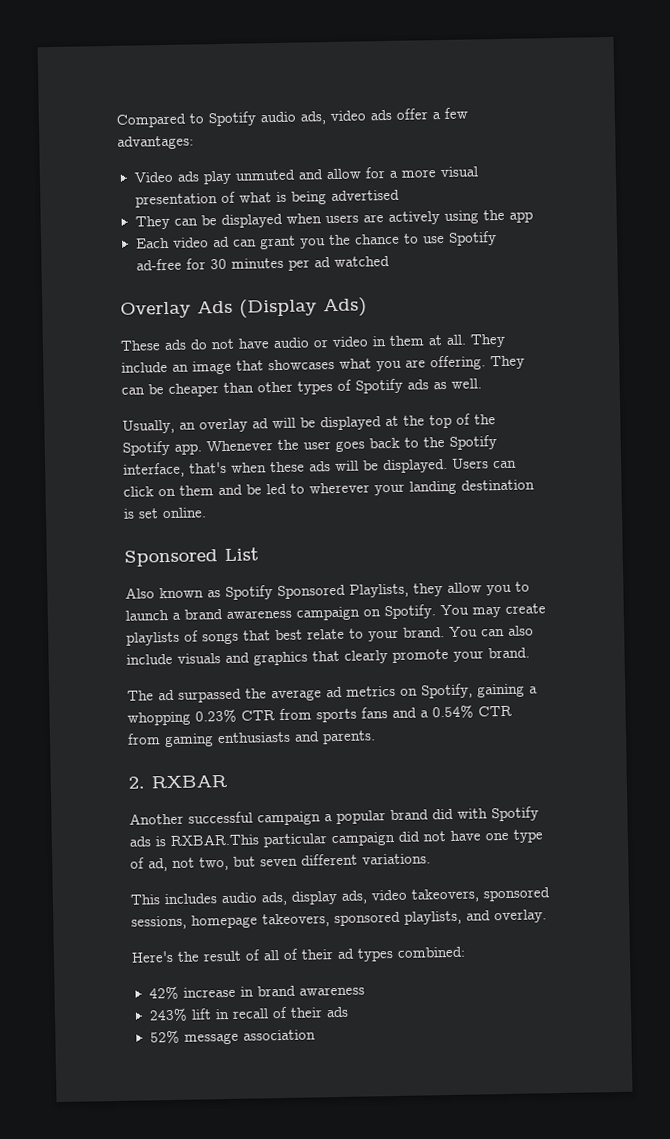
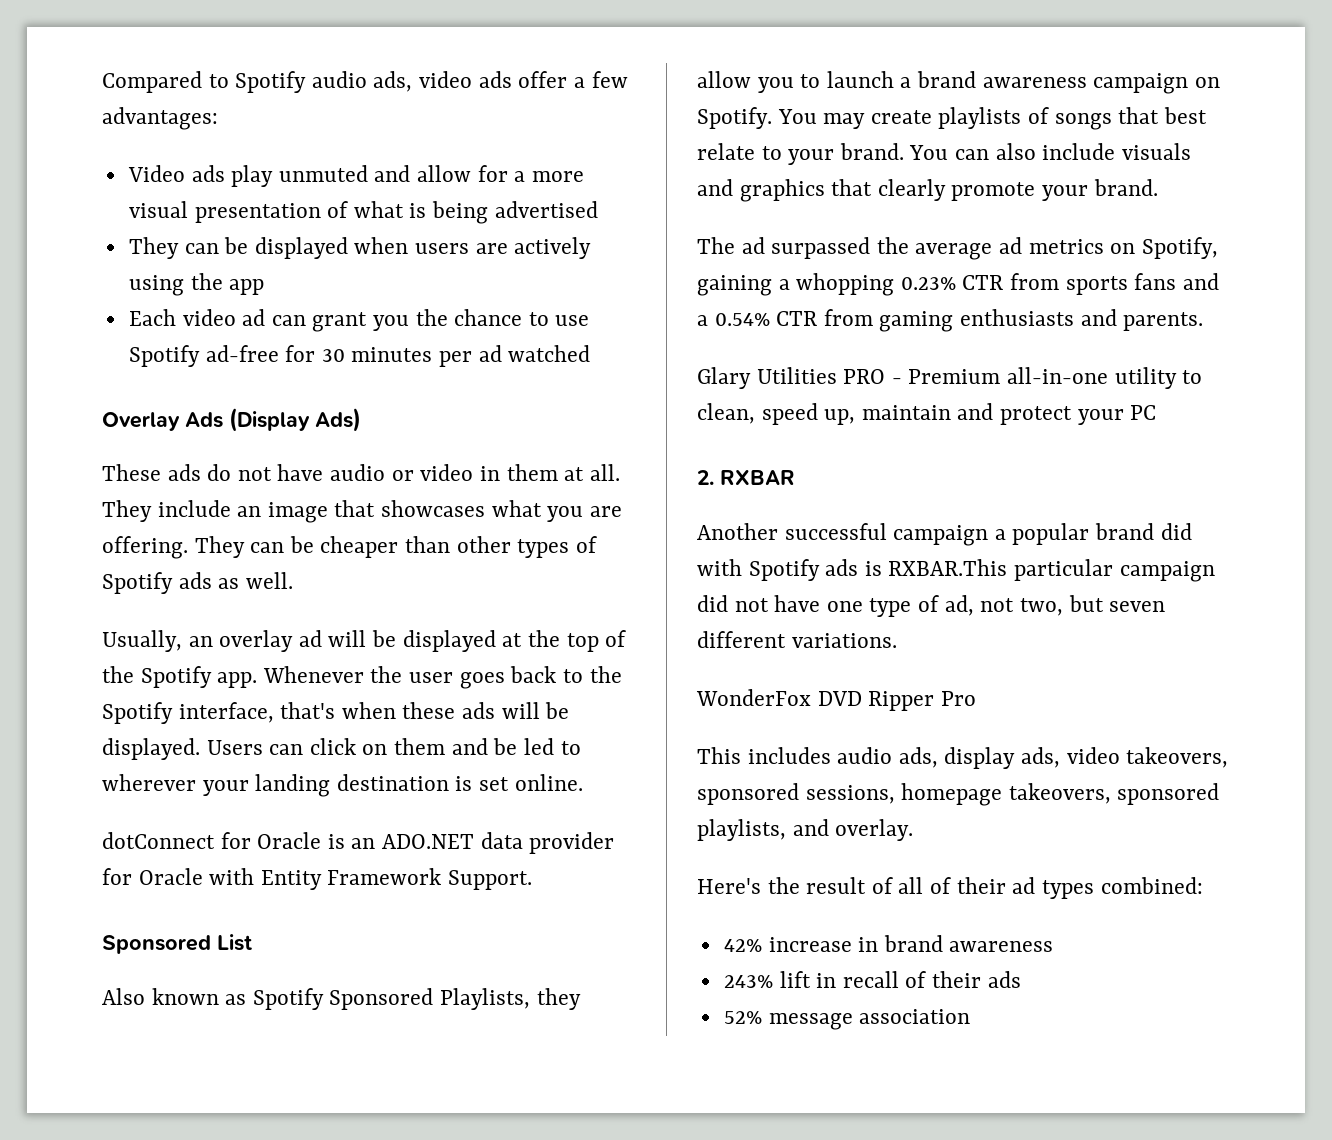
+ dotConnect for Oracle is an ADO.NET data provider for Oracle with Entity Framework Support.
+ Glary Utilities PRO - Premium all-in-one utility to clean, speed up, maintain and protect your PC
+ WonderFox DVD Ripper Pro

